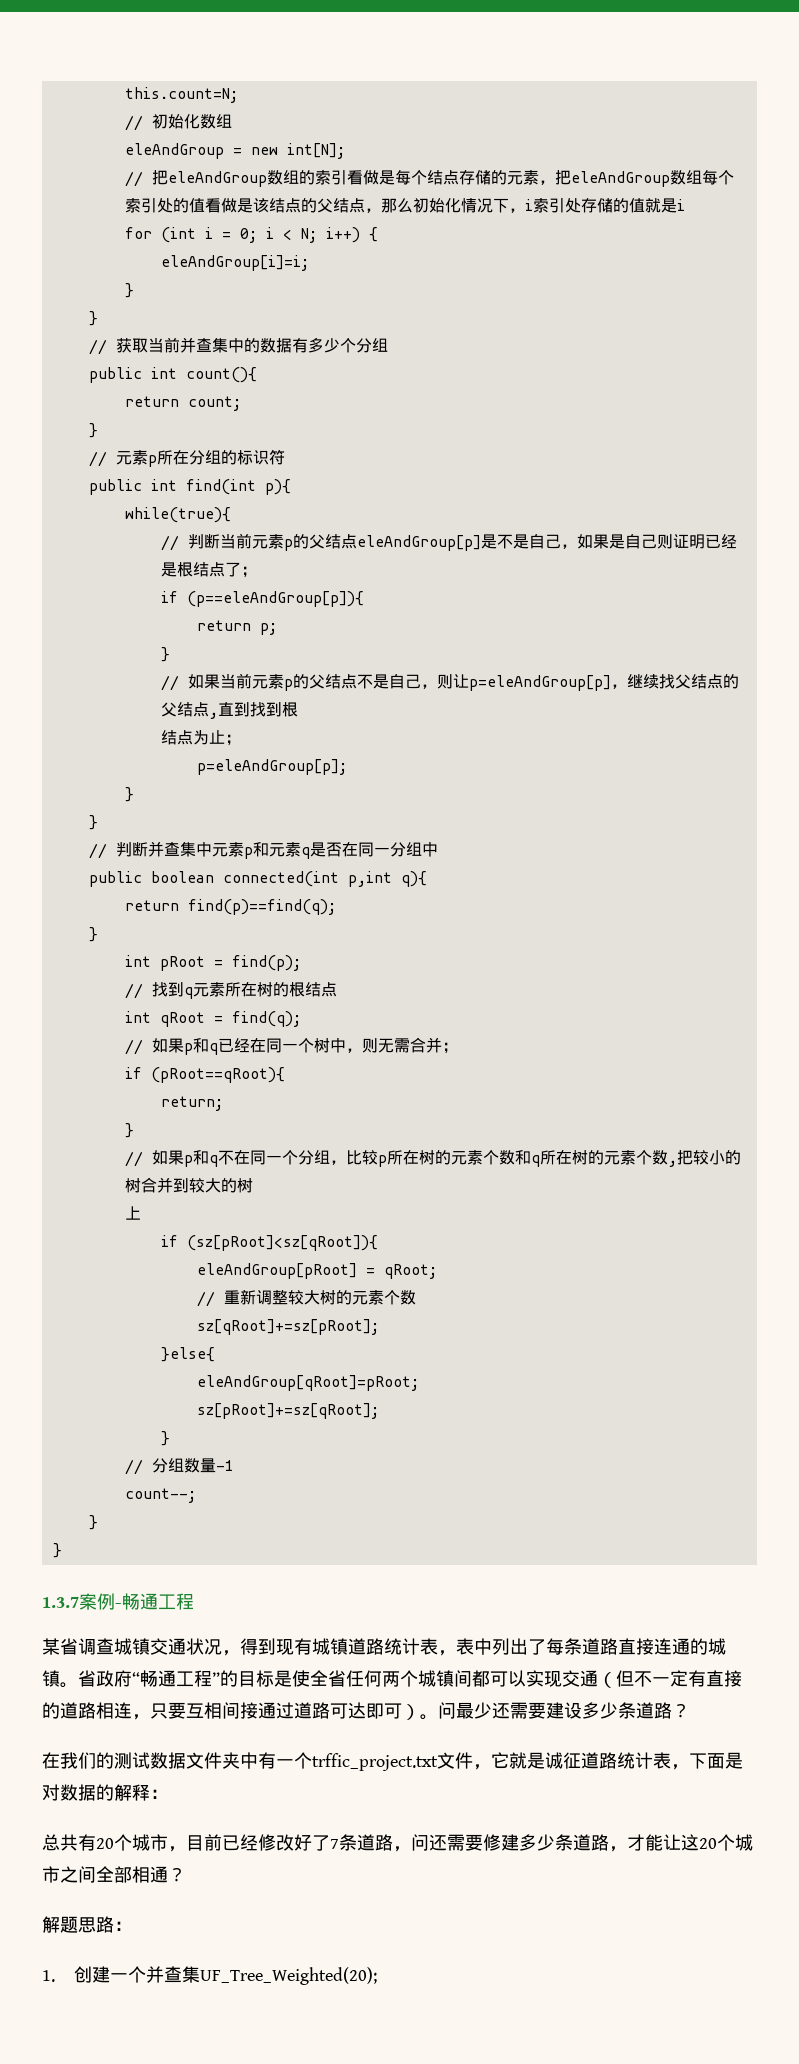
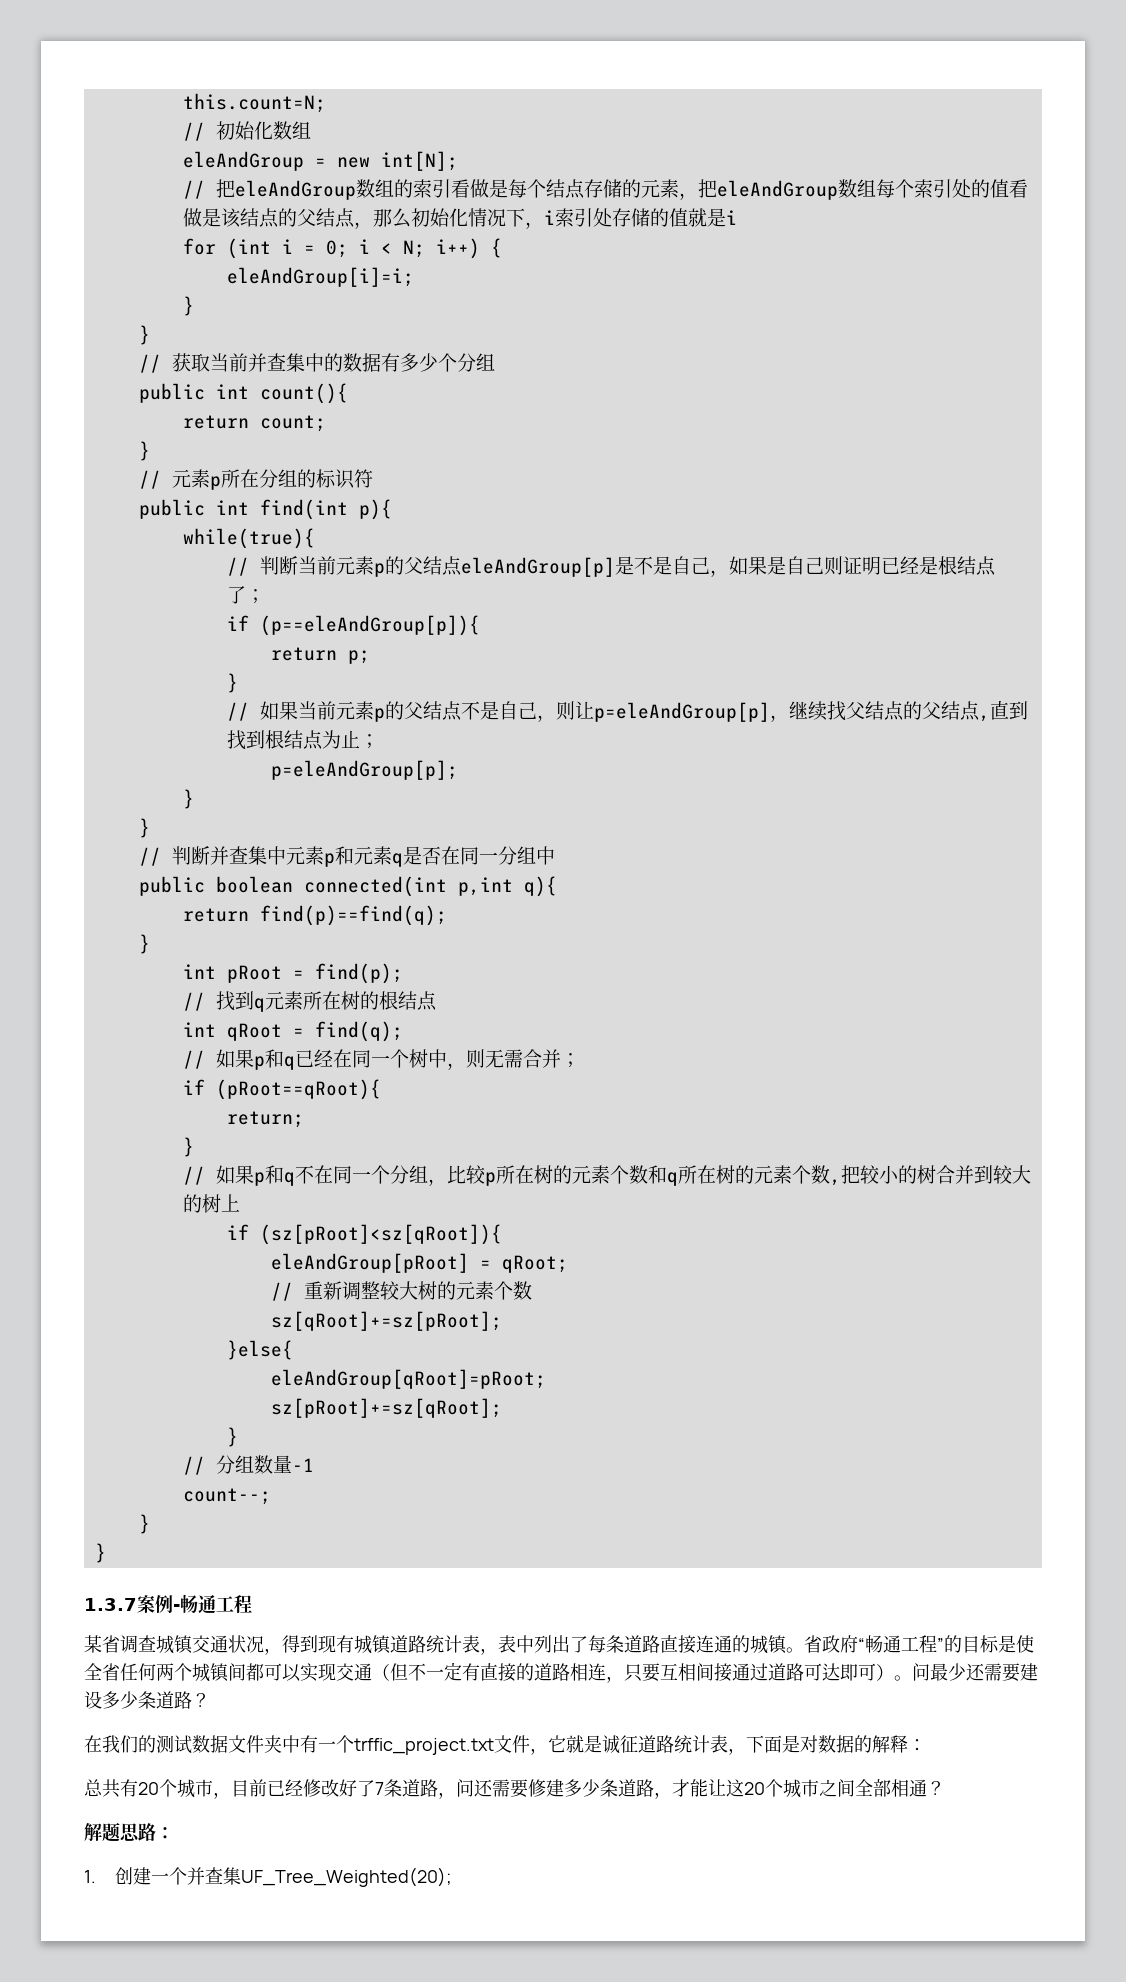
- // 如果当前元素p的父结点不是自己，则让p=eleAndGroup[p]，继续找父结点的父结点,直到找到根
- 结点为止；
+ // 如果当前元素p的父结点不是自己，则让p=eleAndGroup[p]，继续找父结点的父结点,直到找到根结点为止；
- // 如果p和q不在同一个分组，比较p所在树的元素个数和q所在树的元素个数,把较小的树合并到较大的树
- 上
+ // 如果p和q不在同一个分组，比较p所在树的元素个数和q所在树的元素个数,把较小的树合并到较大的树上

